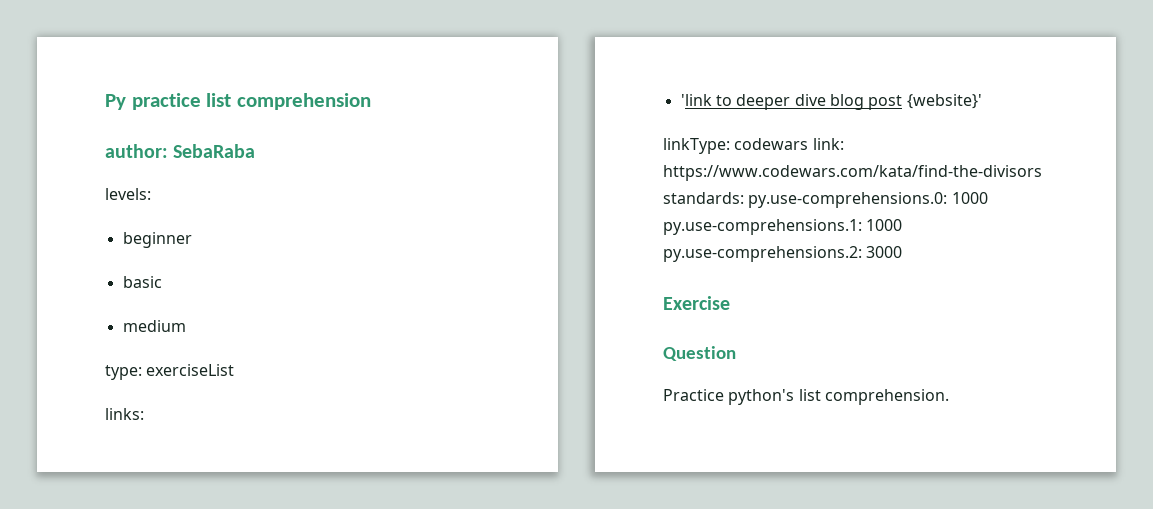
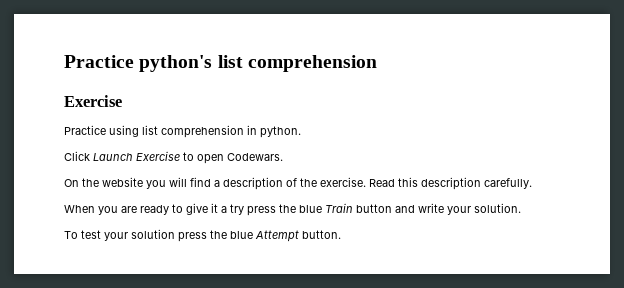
- Py practice list comprehension
- author: SebaRaba
- levels:
- beginner
- basic
- medium
- type: exerciseList
- links:
- 'link to deeper dive blog post {website}'
- linkType: codewars link: https://www.codewars.com/kata/find-the-divisors standards: py.use-comprehensions.0: 1000 py.use-comprehensions.1: 1000 py.use-comprehensions.2: 3000
+ Practice python's list comprehension
  Exercise
- Question
- Practice python's list comprehension.
+ Practice using list comprehension in python.
+ Click Launch Exercise to open Codewars.
+ On the website you will find a description of the exercise. Read this description carefully.
+ When you are ready to give it a try press the blue Train button and write your solution.
+ To test your solution press the blue Attempt button.

